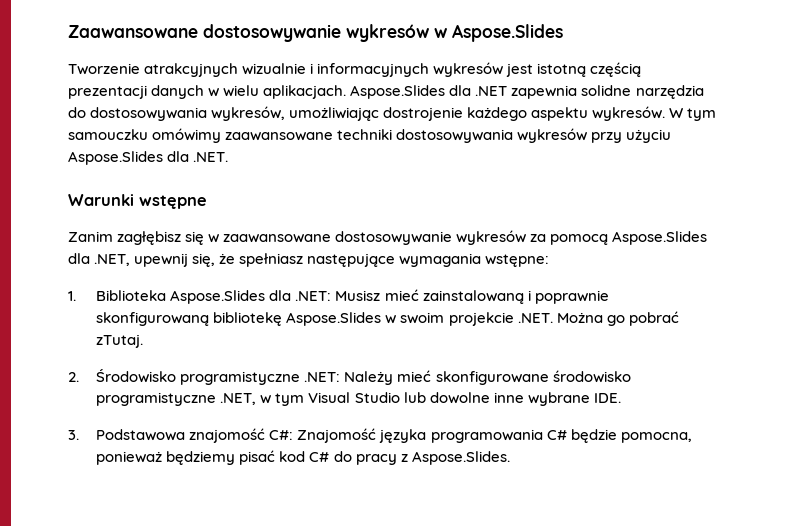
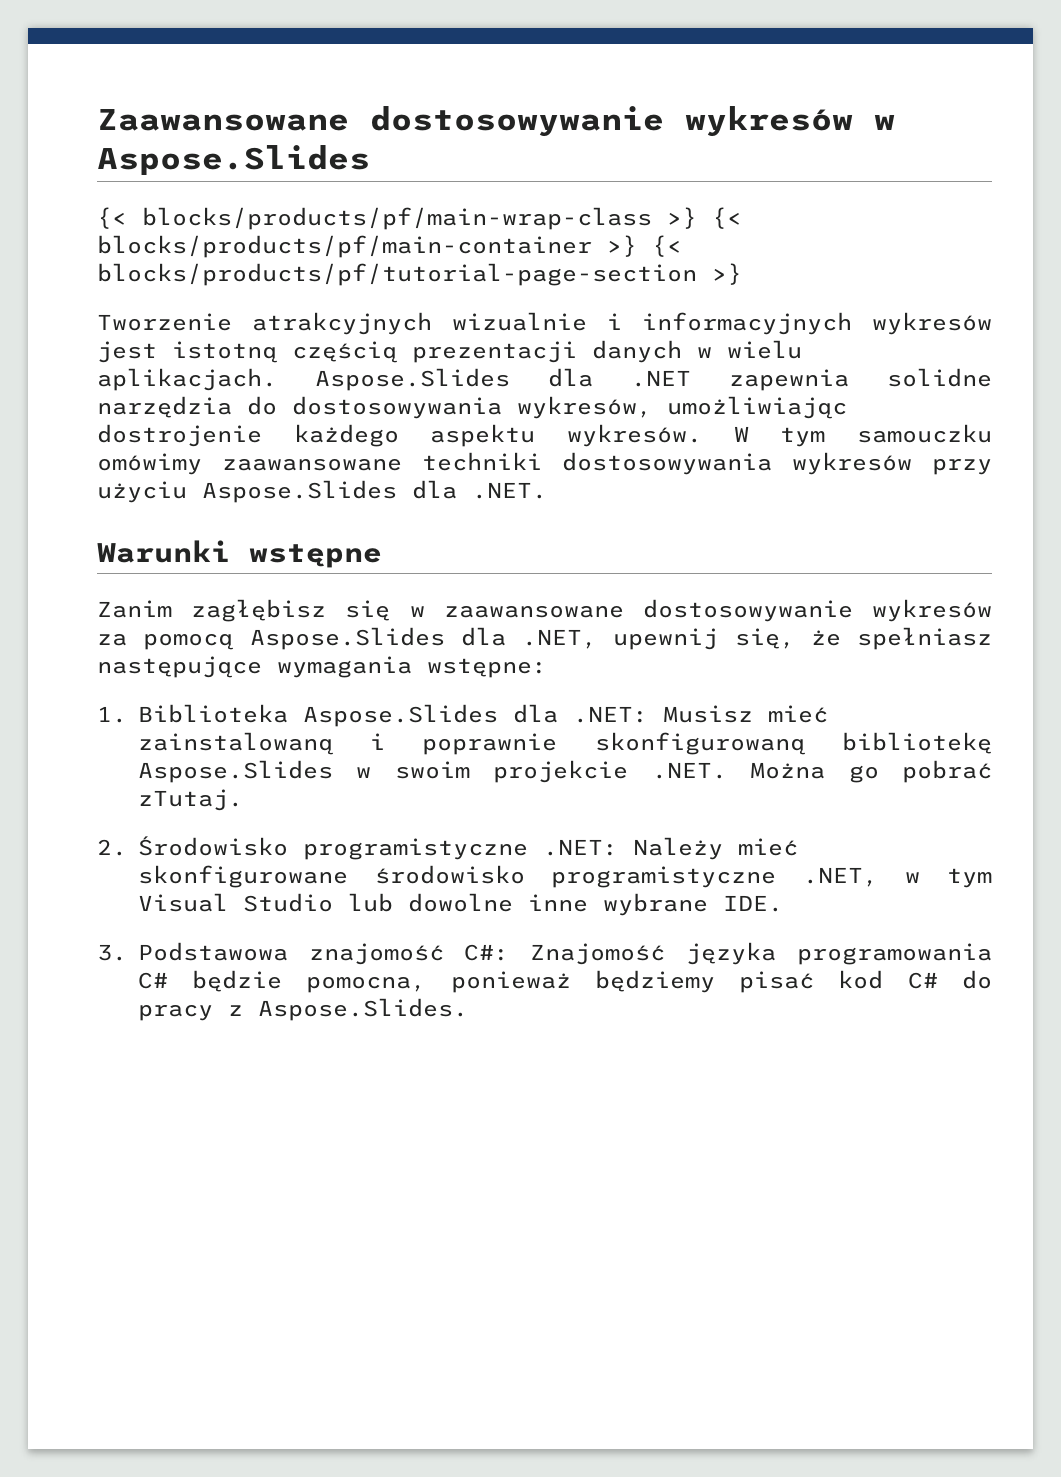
+ {< blocks/products/pf/main-wrap-class >} {< blocks/products/pf/main-container >} {< blocks/products/pf/tutorial-page-section >}

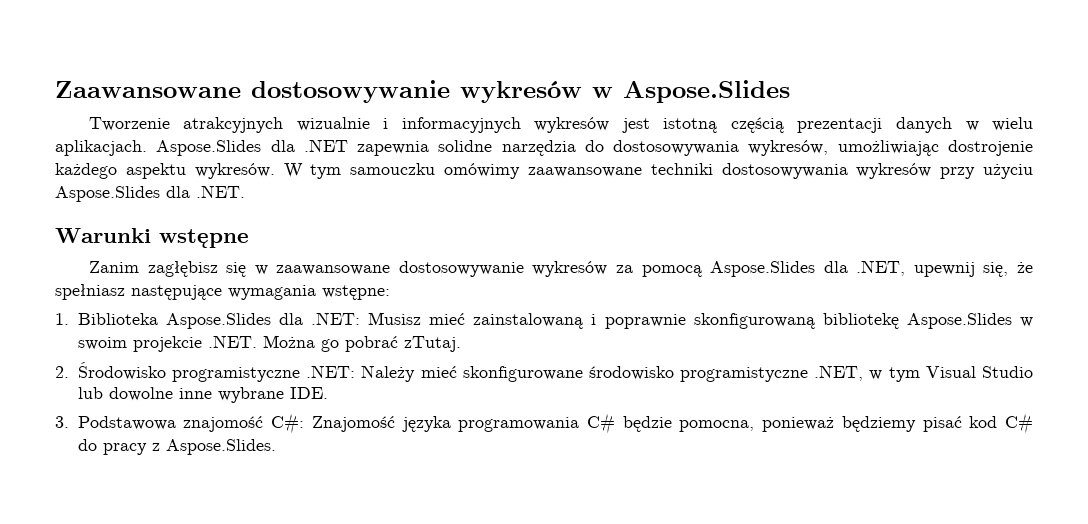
- {< blocks/products/pf/main-wrap-class >} {< blocks/products/pf/main-container >} {< blocks/products/pf/tutorial-page-section >}

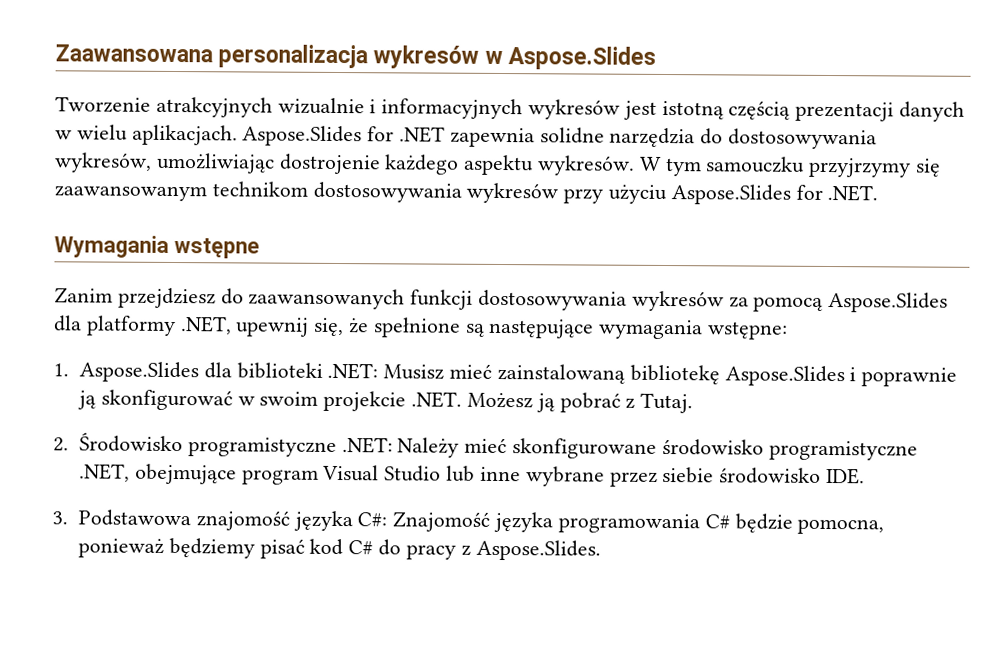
- Zaawansowane dostosowywanie wykresów w Aspose.Slides
+ Zaawansowana personalizacja wykresów w Aspose.Slides
- Aspose.Slides dla .NET zapewnia solidne narzędzia do dostosowywania wykresów, umożliwiając dostrojenie każdego aspektu wykresów.
+ Aspose.Slides for .NET zapewnia solidne narzędzia do dostosowywania wykresów, umożliwiając dostrojenie każdego aspektu wykresów.
- W tym samouczku omówimy zaawansowane techniki dostosowywania wykresów przy użyciu Aspose.Slides dla .NET.
+ W tym samouczku przyjrzymy się zaawansowanym technikom dostosowywania wykresów przy użyciu Aspose.Slides for .NET.
- Warunki wstępne
+ Wymagania wstępne
- Zanim zagłębisz się w zaawansowane dostosowywanie wykresów za pomocą Aspose.Slides dla .NET, upewnij się, że spełniasz następujące wymagania wstępne:
+ Zanim przejdziesz do zaawansowanych funkcji dostosowywania wykresów za pomocą Aspose.Slides dla platformy .NET, upewnij się, że spełnione są następujące wymagania wstępne:
- 1. Biblioteka Aspose.Slides dla .NET: Musisz mieć zainstalowaną i poprawnie skonfigurowaną bibliotekę Aspose.Slides w swoim projekcie .NET. Można go pobrać zTutaj.
+ 1. Aspose.Slides dla biblioteki .NET: Musisz mieć zainstalowaną bibliotekę Aspose.Slides i poprawnie ją skonfigurować w swoim projekcie .NET. Możesz ją pobrać z Tutaj.
- 2. Środowisko programistyczne .NET: Należy mieć skonfigurowane środowisko programistyczne .NET, w tym Visual Studio lub dowolne inne wybrane IDE.
+ 2. Środowisko programistyczne .NET: Należy mieć skonfigurowane środowisko programistyczne .NET, obejmujące program Visual Studio lub inne wybrane przez siebie środowisko IDE.
- 3. Podstawowa znajomość C#: Znajomość języka programowania C# będzie pomocna, ponieważ będziemy pisać kod C# do pracy z Aspose.Slides.
+ 3. Podstawowa znajomość języka C#: Znajomość języka programowania C# będzie pomocna, ponieważ będziemy pisać kod C# do pracy z Aspose.Slides.

